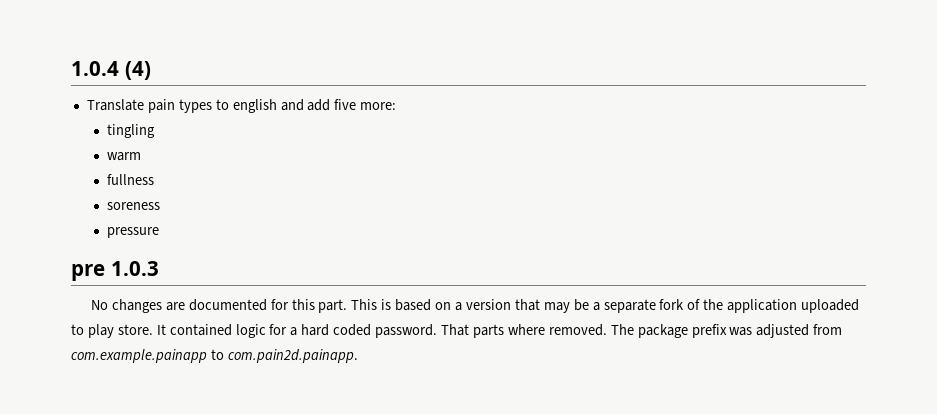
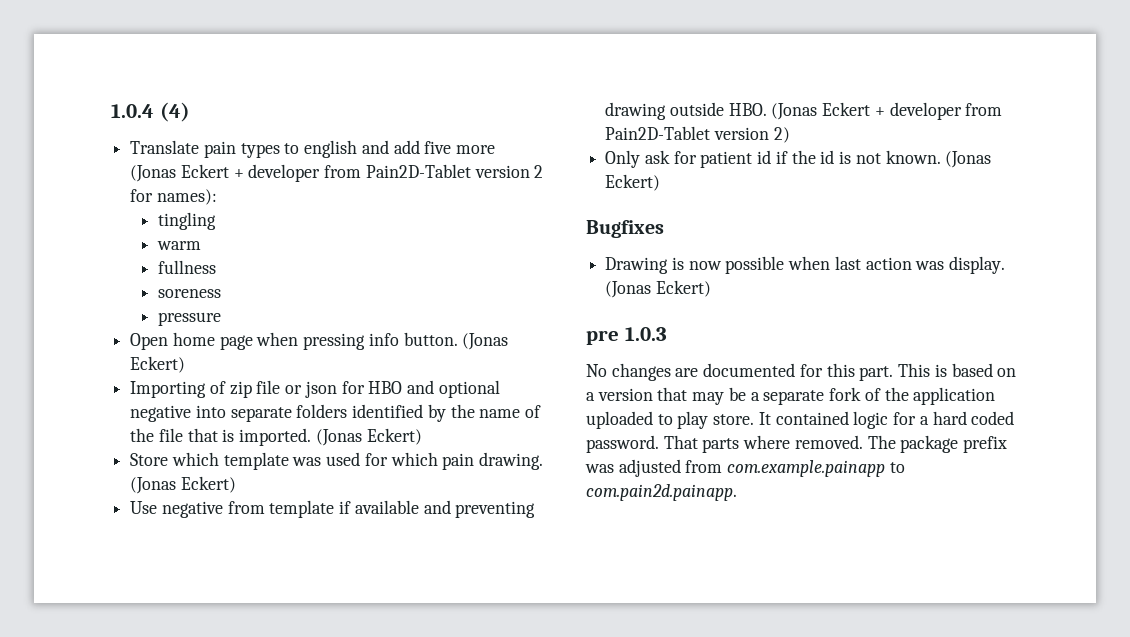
- Translate pain types to english and add five more:
+ Translate pain types to english and add five more (Jonas Eckert + developer from Pain2D-Tablet version 2 for names):
+ Open home page when pressing info button. (Jonas Eckert)
+ Importing of zip file or json for HBO and optional negative into separate folders identified by the name of the file that is imported. (Jonas Eckert)
+ Store which template was used for which pain drawing. (Jonas Eckert)
+ Use negative from template if available and preventing drawing outside HBO. (Jonas Eckert + developer from Pain2D-Tablet version 2)
+ Only ask for patient id if the id is not known. (Jonas Eckert)
+ Bugfixes
+ Drawing is now possible when last action was display. (Jonas Eckert)

